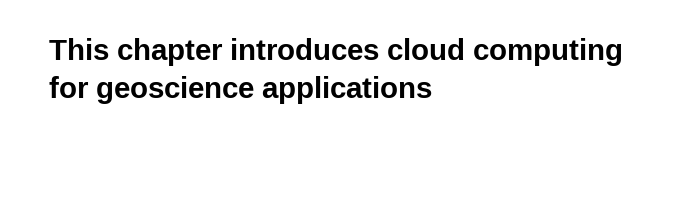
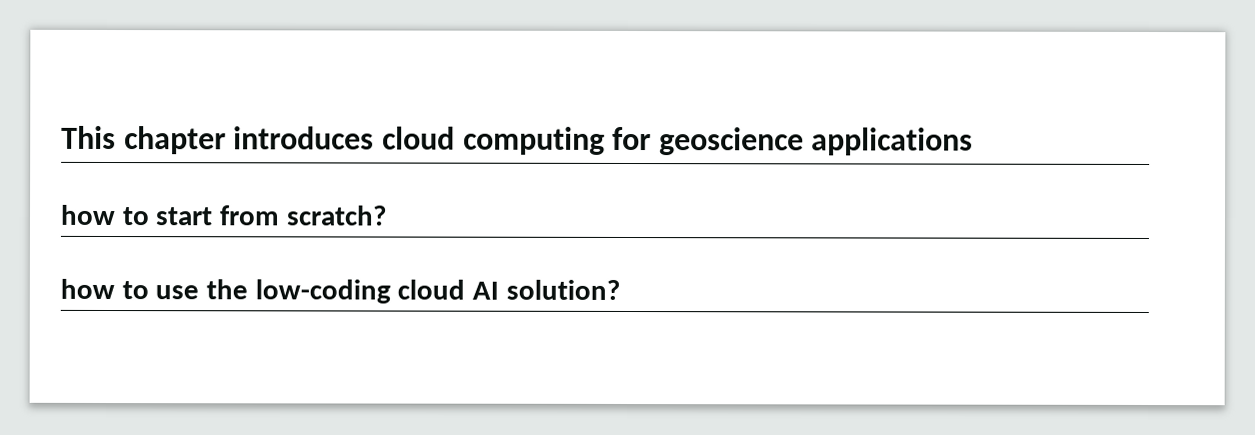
+ how to start from scratch?
+ how to use the low-coding cloud AI solution?

